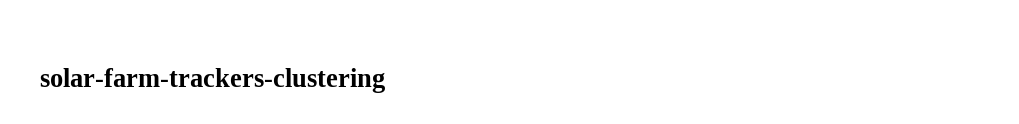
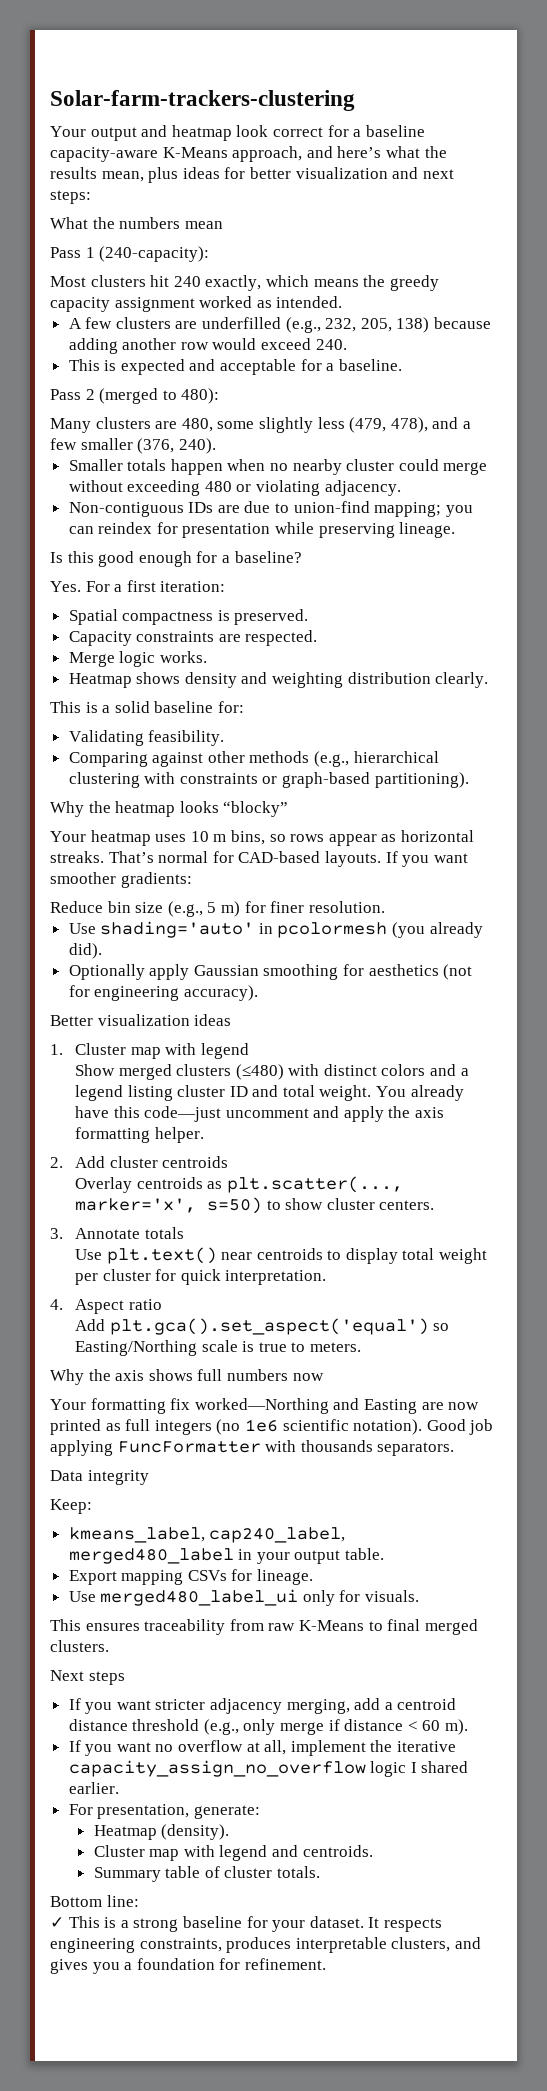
- solar-farm-trackers-clustering
+ Solar-farm-trackers-clustering
+ Your output and heatmap look correct for a baseline capacity-aware K-Means approach, and here’s what the results mean, plus ideas for better visualization and next steps:
+ What the numbers mean
+ Pass 1 (240-capacity):
+ Most clusters hit 240 exactly, which means the greedy capacity assignment worked as intended.
+ A few clusters are underfilled (e.g., 232, 205, 138) because adding another row would exceed 240.
+ This is expected and acceptable for a baseline.
+ Pass 2 (merged to 480):
+ Many clusters are 480, some slightly less (479, 478), and a few smaller (376, 240).
+ Smaller totals happen when no nearby cluster could merge without exceeding 480 or violating adjacency.
+ Non-contiguous IDs are due to union-find mapping; you can reindex for presentation while preserving lineage.
+ Is this good enough for a baseline?
+ Yes. For a first iteration:
+ Spatial compactness is preserved.
+ Capacity constraints are respected.
+ Merge logic works.
+ Heatmap shows density and weighting distribution clearly.
+ This is a solid baseline for:
+ Validating feasibility.
+ Comparing against other methods (e.g., hierarchical clustering with constraints or graph-based partitioning).
+ Why the heatmap looks “blocky”
+ Your heatmap uses 10 m bins, so rows appear as horizontal streaks. That’s normal for CAD-based layouts. If you want smoother gradients:
+ Reduce bin size (e.g., 5 m) for finer resolution.
+ Use shading='auto' in pcolormesh (you already did).
+ Optionally apply Gaussian smoothing for aesthetics (not for engineering accuracy).
+ Better visualization ideas
+ 1. Cluster map with legend
+ Show merged clusters (≤480) with distinct colors and a legend listing cluster ID and total weight. You already have this code—just uncomment and apply the axis formatting helper.
+ 2. Add cluster centroids
+ Overlay centroids as plt.scatter(..., marker='x', s=50) to show cluster centers.
+ 3. Annotate totals
+ Use plt.text() near centroids to display total weight per cluster for quick interpretation.
+ 4. Aspect ratio
+ Add plt.gca().set_aspect('equal') so Easting/Northing scale is true to meters.
+ Why the axis shows full numbers now
+ Your formatting fix worked—Northing and Easting are now printed as full integers (no 1e6 scientific notation). Good job applying FuncFormatter with thousands separators.
+ Data integrity
+ Keep:
+ kmeans_label, cap240_label, merged480_label in your output table.
+ Export mapping CSVs for lineage.
+ Use merged480_label_ui only for visuals.
+ This ensures traceability from raw K-Means to final merged clusters.
+ Next steps
+ If you want stricter adjacency merging, add a centroid distance threshold (e.g., only merge if distance < 60 m).
+ If you want no overflow at all, implement the iterative capacity_assign_no_overflow logic I shared earlier.
+ For presentation, generate:
+ Heatmap (density).
+ Cluster map with legend and centroids.
+ Summary table of cluster totals.
+ Bottom line:
+ ✓ This is a strong baseline for your dataset. It respects engineering constraints, produces interpretable clusters, and gives you a foundation for refinement.

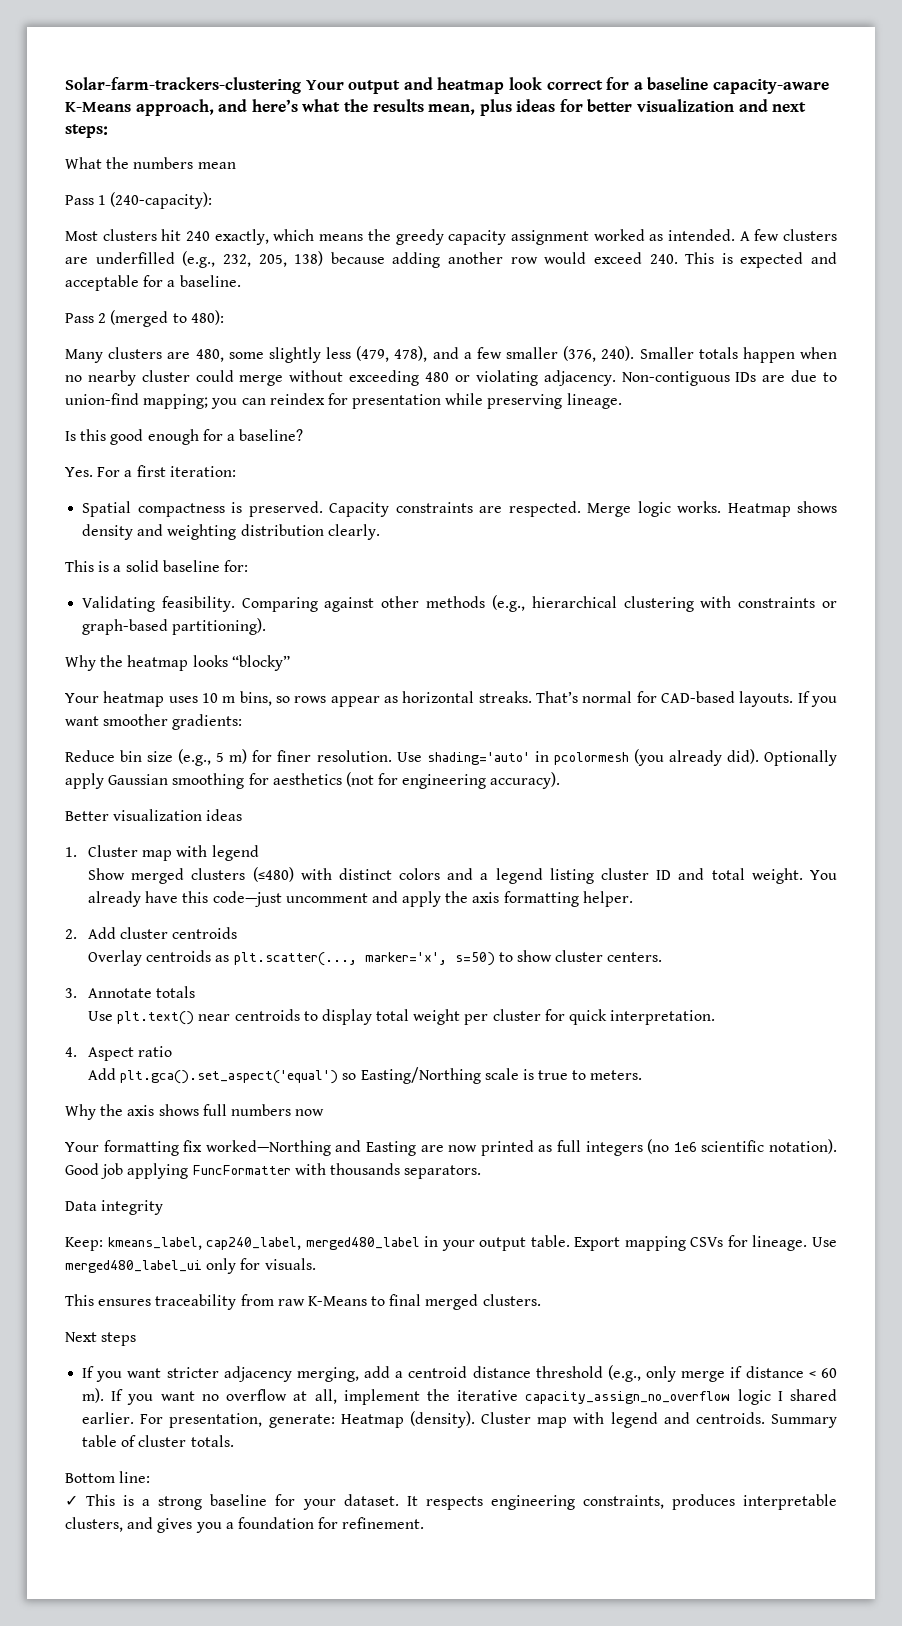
- Solar-farm-trackers-clustering
- Your output and heatmap look correct for a baseline capacity-aware K-Means approach, and here’s what the results mean, plus ideas for better visualization and next steps:
+ Solar-farm-trackers-clustering Your output and heatmap look correct for a baseline capacity-aware K-Means approach, and here’s what the results mean, plus ideas for better visualization and next steps:
- Most clusters hit 240 exactly, which means the greedy capacity assignment worked as intended.
- A few clusters are underfilled (e.g., 232, 205, 138) because adding another row would exceed 240.
- This is expected and acceptable for a baseline.
+ Most clusters hit 240 exactly, which means the greedy capacity assignment worked as intended. A few clusters are underfilled (e.g., 232, 205, 138) because adding another row would exceed 240. This is expected and acceptable for a baseline.
- Many clusters are 480, some slightly less (479, 478), and a few smaller (376, 240).
- Smaller totals happen when no nearby cluster could merge without exceeding 480 or violating adjacency.
- Non-contiguous IDs are due to union-find mapping; you can reindex for presentation while preserving lineage.
+ Many clusters are 480, some slightly less (479, 478), and a few smaller (376, 240). Smaller totals happen when no nearby cluster could merge without exceeding 480 or violating adjacency. Non-contiguous IDs are due to union-find mapping; you can reindex for presentation while preserving lineage.
- Spatial compactness is preserved.
- Capacity constraints are respected.
- Merge logic works.
- Heatmap shows density and weighting distribution clearly.
+ Spatial compactness is preserved. Capacity constraints are respected. Merge logic works. Heatmap shows density and weighting distribution clearly.
- Validating feasibility.
- Comparing against other methods (e.g., hierarchical clustering with constraints or graph-based partitioning).
+ Validating feasibility. Comparing against other methods (e.g., hierarchical clustering with constraints or graph-based partitioning).
- Reduce bin size (e.g., 5 m) for finer resolution.
- Use shading='auto' in pcolormesh (you already did).
- Optionally apply Gaussian smoothing for aesthetics (not for engineering accuracy).
+ Reduce bin size (e.g., 5 m) for finer resolution. Use shading='auto' in pcolormesh (you already did). Optionally apply Gaussian smoothing for aesthetics (not for engineering accuracy).
- Keep:
- kmeans_label, cap240_label, merged480_label in your output table.
- Export mapping CSVs for lineage.
- Use merged480_label_ui only for visuals.
+ Keep: kmeans_label, cap240_label, merged480_label in your output table. Export mapping CSVs for lineage. Use merged480_label_ui only for visuals.
- If you want stricter adjacency merging, add a centroid distance threshold (e.g., only merge if distance < 60 m).
- If you want no overflow at all, implement the iterative capacity_assign_no_overflow logic I shared earlier.
- For presentation, generate:
- Heatmap (density).
- Cluster map with legend and centroids.
- Summary table of cluster totals.
+ If you want stricter adjacency merging, add a centroid distance threshold (e.g., only merge if distance < 60 m). If you want no overflow at all, implement the iterative capacity_assign_no_overflow logic I shared earlier. For presentation, generate: Heatmap (density). Cluster map with legend and centroids. Summary table of cluster totals.

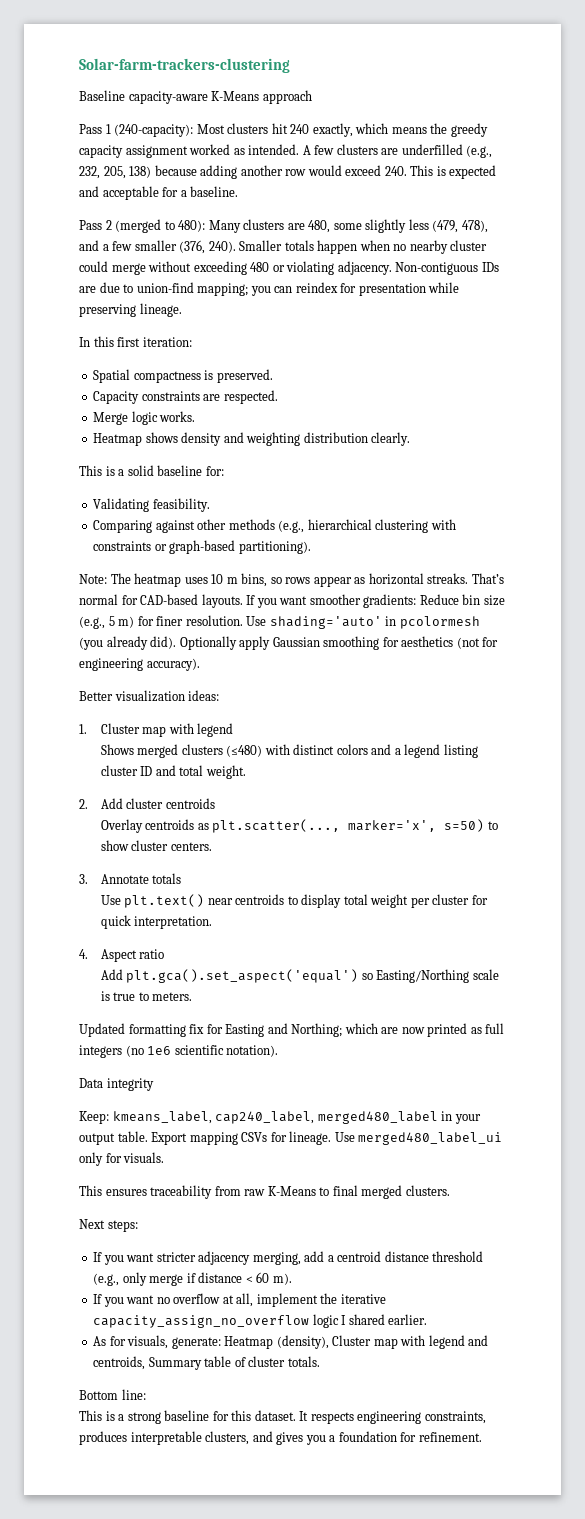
- Solar-farm-trackers-clustering Your output and heatmap look correct for a baseline capacity-aware K-Means approach, and here’s what the results mean, plus ideas for better visualization and next steps:
- What the numbers mean
+ Solar-farm-trackers-clustering
+ Baseline capacity-aware K-Means approach
- Pass 1 (240-capacity):
- Most clusters hit 240 exactly, which means the greedy capacity assignment worked as intended.
+ Pass 1 (240-capacity): Most clusters hit 240 exactly, which means the greedy capacity assignment worked as intended.
- Pass 2 (merged to 480):
- Many clusters are 480, some slightly less (479, 478), and a few smaller (376, 240).
+ Pass 2 (merged to 480): Many clusters are 480, some slightly less (479, 478), and a few smaller (376, 240).
- Is this good enough for a baseline?
- Yes. For a first iteration:
+ In this first iteration:
- Spatial compactness is preserved. Capacity constraints are respected. Merge logic works. Heatmap shows density and weighting distribution clearly.
+ Spatial compactness is preserved.
+ Capacity constraints are respected.
+ Merge logic works.
+ Heatmap shows density and weighting distribution clearly.
- Validating feasibility. Comparing against other methods (e.g., hierarchical clustering with constraints or graph-based partitioning).
+ Validating feasibility.
+ Comparing against other methods (e.g., hierarchical clustering with constraints or graph-based partitioning).
- Why the heatmap looks “blocky”
- Your heatmap uses 10 m bins, so rows appear as horizontal streaks.
+ Note: The heatmap uses 10 m bins, so rows appear as horizontal streaks.
- If you want smoother gradients:
- Reduce bin size (e.g., 5 m) for finer resolution.
+ If you want smoother gradients: Reduce bin size (e.g., 5 m) for finer resolution.
- Better visualization ideas
+ Better visualization ideas:
- Show merged clusters (≤480) with distinct colors and a legend listing cluster ID and total weight. You already have this code—just uncomment and apply the axis formatting helper.
+ Shows merged clusters (≤480) with distinct colors and a legend listing cluster ID and total weight.
- Why the axis shows full numbers now
- Your formatting fix worked—Northing and Easting are now printed as full integers (no 1e6 scientific notation). Good job applying FuncFormatter with thousands separators.
+ Updated formatting fix for Easting and Northing; which are now printed as full integers (no 1e6 scientific notation).
- Next steps
+ Next steps:
- If you want stricter adjacency merging, add a centroid distance threshold (e.g., only merge if distance < 60 m). If you want no overflow at all, implement the iterative capacity_assign_no_overflow logic I shared earlier. For presentation, generate: Heatmap (density). Cluster map with legend and centroids. Summary table of cluster totals.
+ If you want stricter adjacency merging, add a centroid distance threshold (e.g., only merge if distance < 60 m).
+ If you want no overflow at all, implement the iterative capacity_assign_no_overflow logic I shared earlier.
+ As for visuals, generate: Heatmap (density), Cluster map with legend and centroids, Summary table of cluster totals.
- ✓ This is a strong baseline for your dataset.
+ This is a strong baseline for this dataset.

